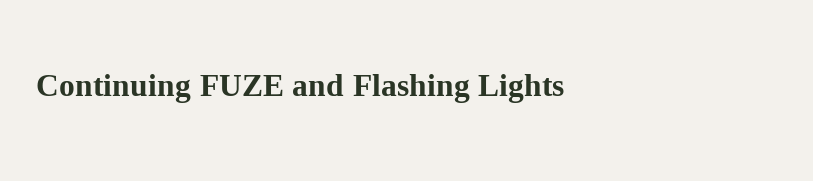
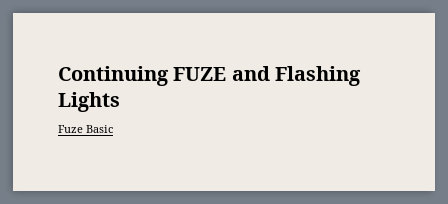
+ Fuze Basic

